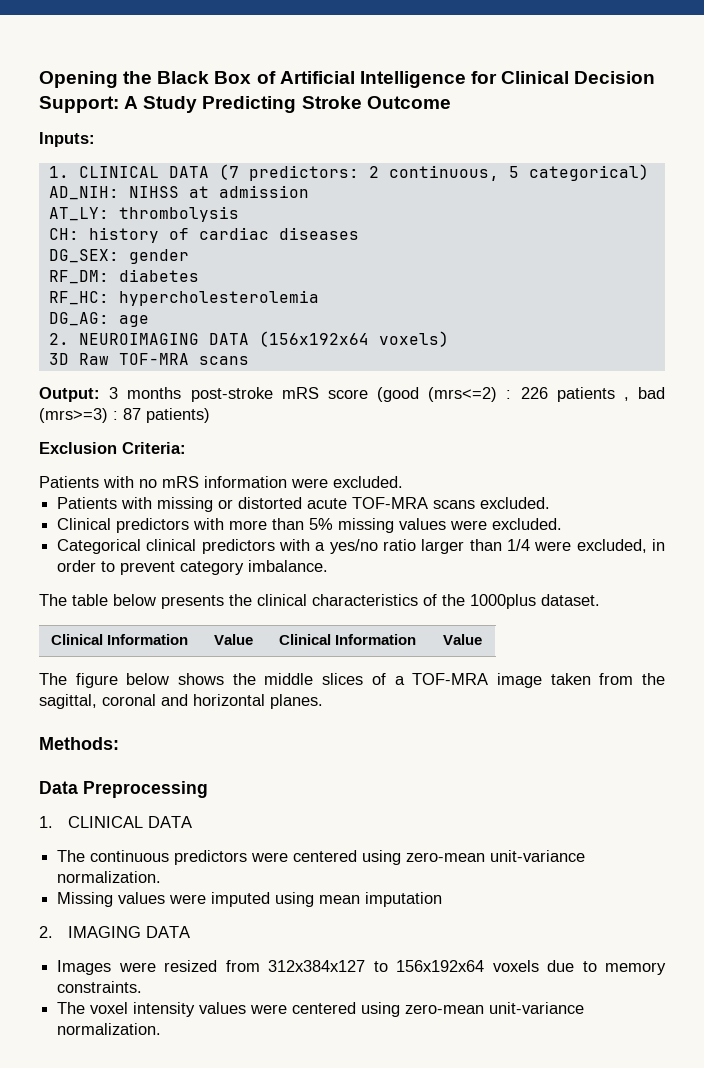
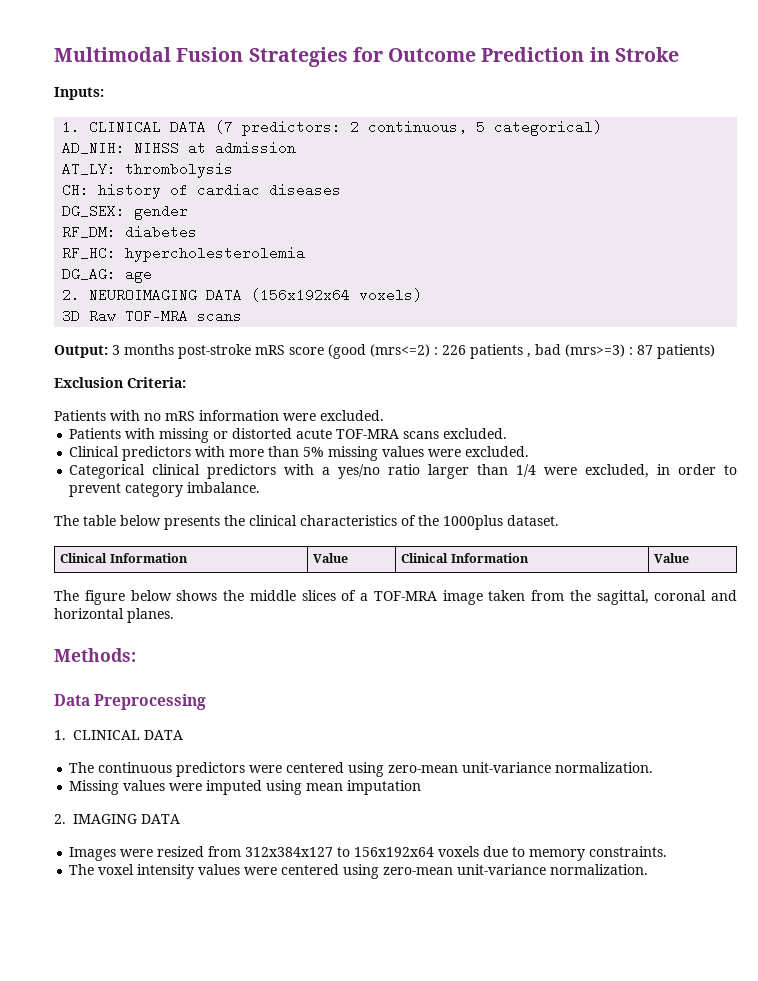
- Opening the Black Box of Artificial Intelligence for Clinical Decision Support: A Study Predicting Stroke Outcome
+ Multimodal Fusion Strategies for Outcome Prediction in Stroke

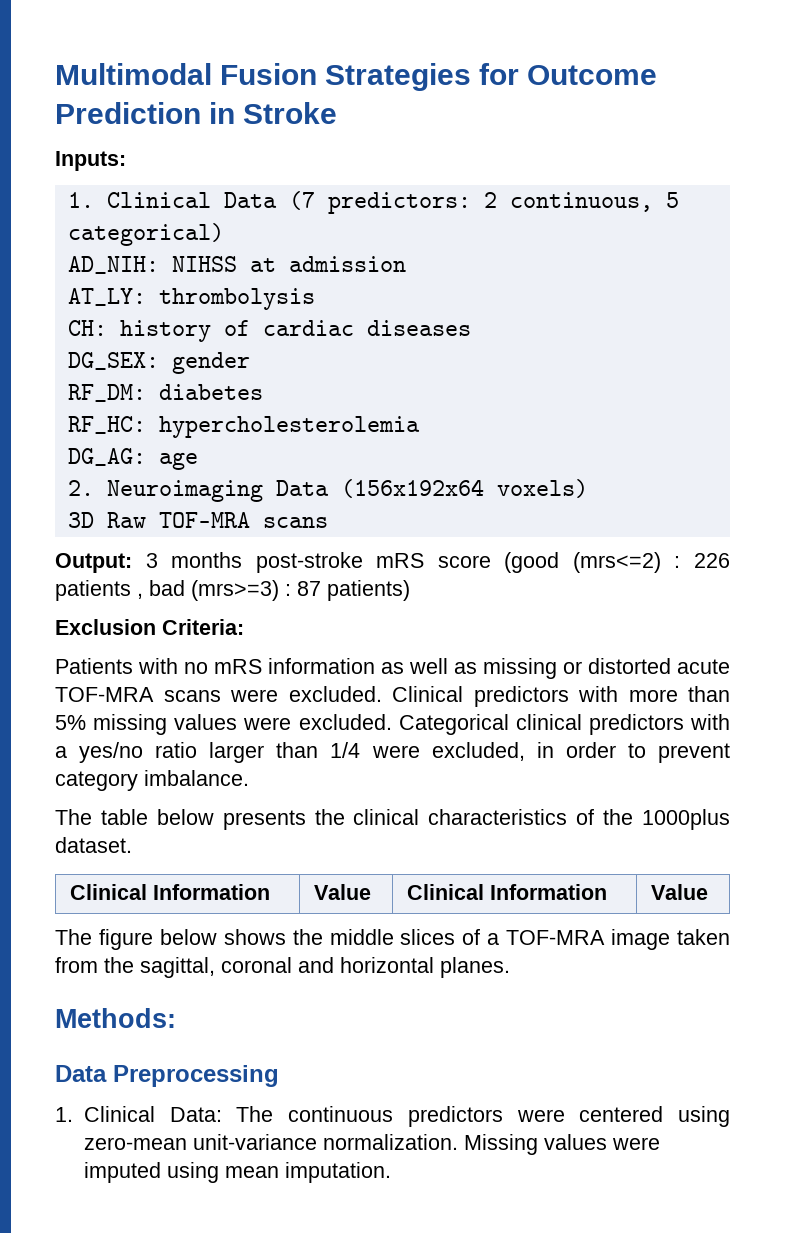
- 1. CLINICAL DATA (7 predictors: 2 continuous, 5 categorical)
+ 1. Clinical Data (7 predictors: 2 continuous, 5 categorical)
- 2. NEUROIMAGING DATA (156x192x64 voxels)
+ 2. Neuroimaging Data (156x192x64 voxels)
- Patients with no mRS information were excluded.
- Patients with missing or distorted acute TOF-MRA scans excluded.
- Clinical predictors with more than 5% missing values were excluded.
- Categorical clinical predictors with a yes/no ratio larger than 1/4 were excluded, in order to prevent category imbalance.
+ Patients with no mRS information as well as missing or distorted acute TOF-MRA scans were excluded. Clinical predictors with more than 5% missing values were excluded. Categorical clinical predictors with a yes/no ratio larger than 1/4 were excluded, in order to prevent category imbalance.
  Data Preprocessing
- 1. CLINICAL DATA
- The continuous predictors were centered using zero-mean unit-variance normalization.
- Missing values were imputed using mean imputation
- 2. IMAGING DATA
- Images were resized from 312x384x127 to 156x192x64 voxels due to memory constraints.
- The voxel intensity values were centered using zero-mean unit-variance normalization.
+ 1. Clinical Data: The continuous predictors were centered using zero-mean unit-variance normalization. Missing values were imputed using mean imputation.

